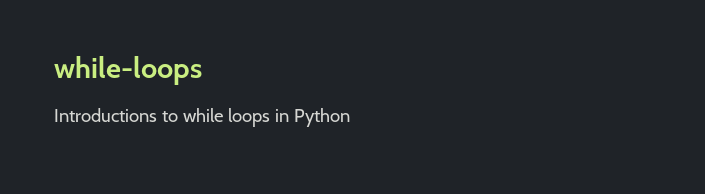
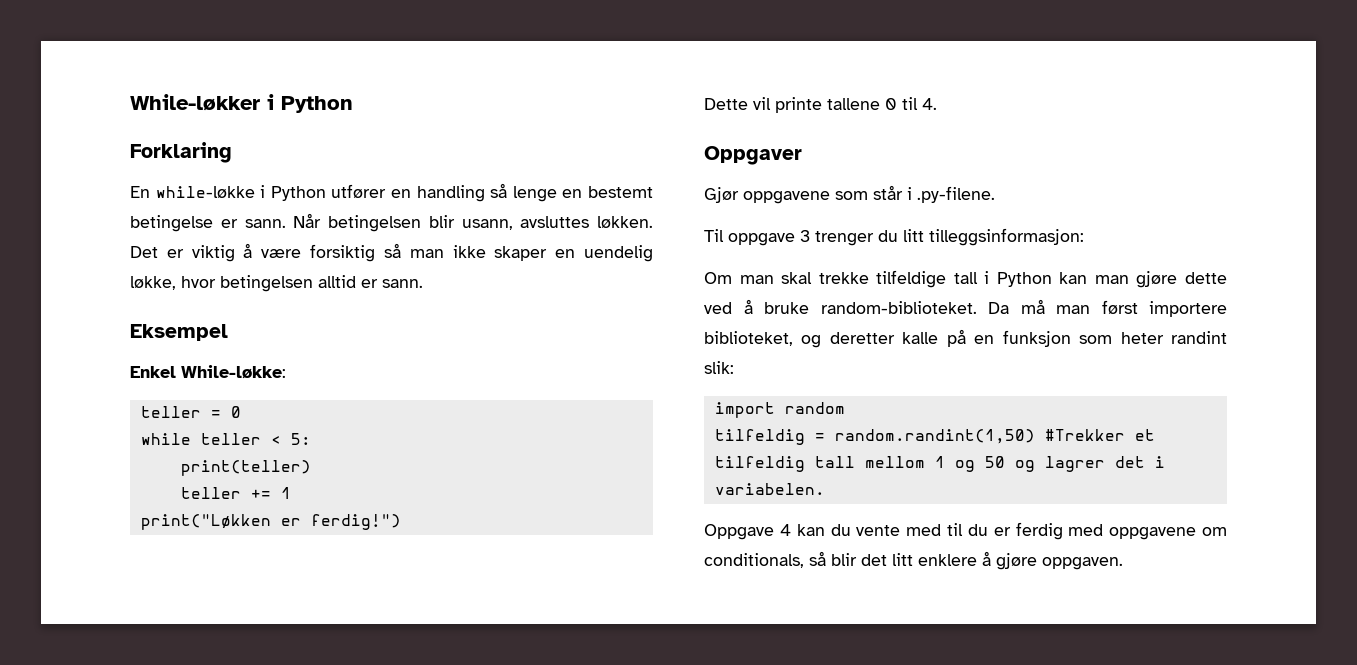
- while-loops
- Introductions to while loops in Python
+ While-løkker i Python
+ Forklaring
+ En while-løkke i Python utfører en handling så lenge en bestemt betingelse er sann. Når betingelsen blir usann, avsluttes løkken. Det er viktig å være forsiktig så man ikke skaper en uendelig løkke, hvor betingelsen alltid er sann.
+ Eksempel
+ Enkel While-løkke:
+ teller = 0
+ while teller < 5:
+ print(teller)
+ teller += 1
+ print("Løkken er ferdig!")
+ Dette vil printe tallene 0 til 4.
+ Oppgaver
+ Gjør oppgavene som står i .py-filene.
+ Til oppgave 3 trenger du litt tilleggsinformasjon:
+ Om man skal trekke tilfeldige tall i Python kan man gjøre dette ved å bruke random-biblioteket. Da må man først importere biblioteket, og deretter kalle på en funksjon som heter randint slik:
+ import random
+ tilfeldig = random.randint(1,50) #Trekker et tilfeldig tall mellom 1 og 50 og lagrer det i variabelen.
+ Oppgave 4 kan du vente med til du er ferdig med oppgavene om conditionals, så blir det litt enklere å gjøre oppgaven.

